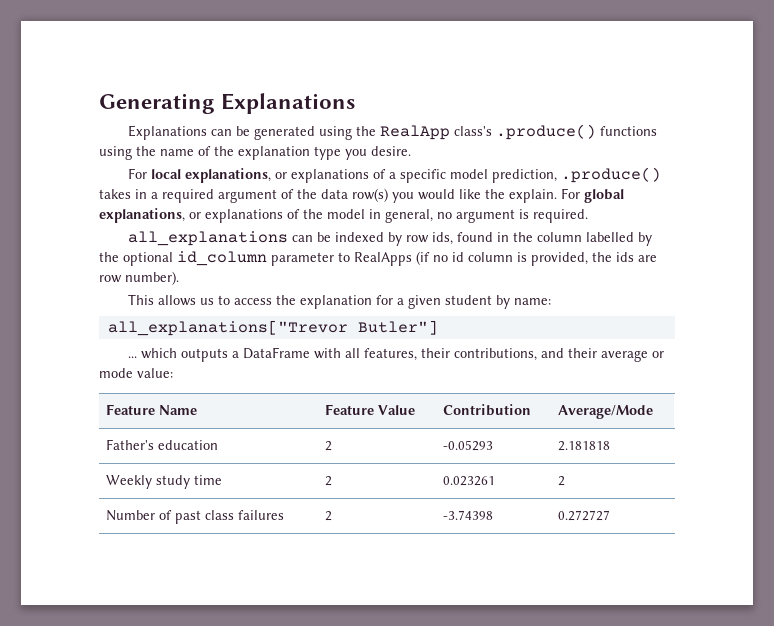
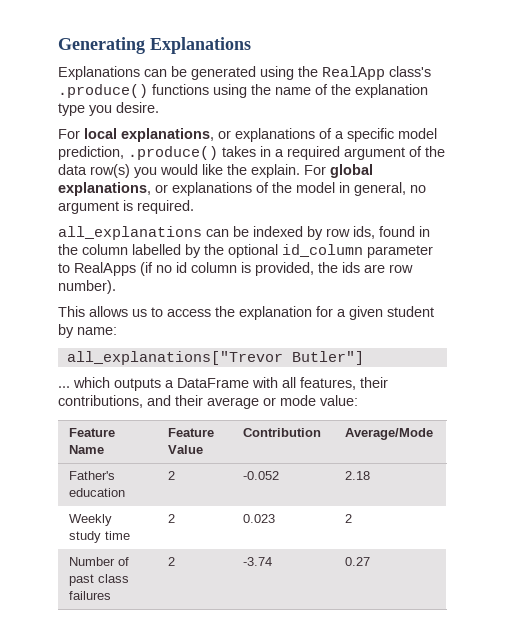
- Father's education | 2 | -0.05293 | 2.181818
+ Father's education | 2 | -0.052 | 2.18
- Weekly study time | 2 | 0.023261 | 2
+ Weekly study time | 2 | 0.023 | 2
- Number of past class failures | 2 | -3.74398 | 0.272727
+ Number of past class failures | 2 | -3.74 | 0.27

